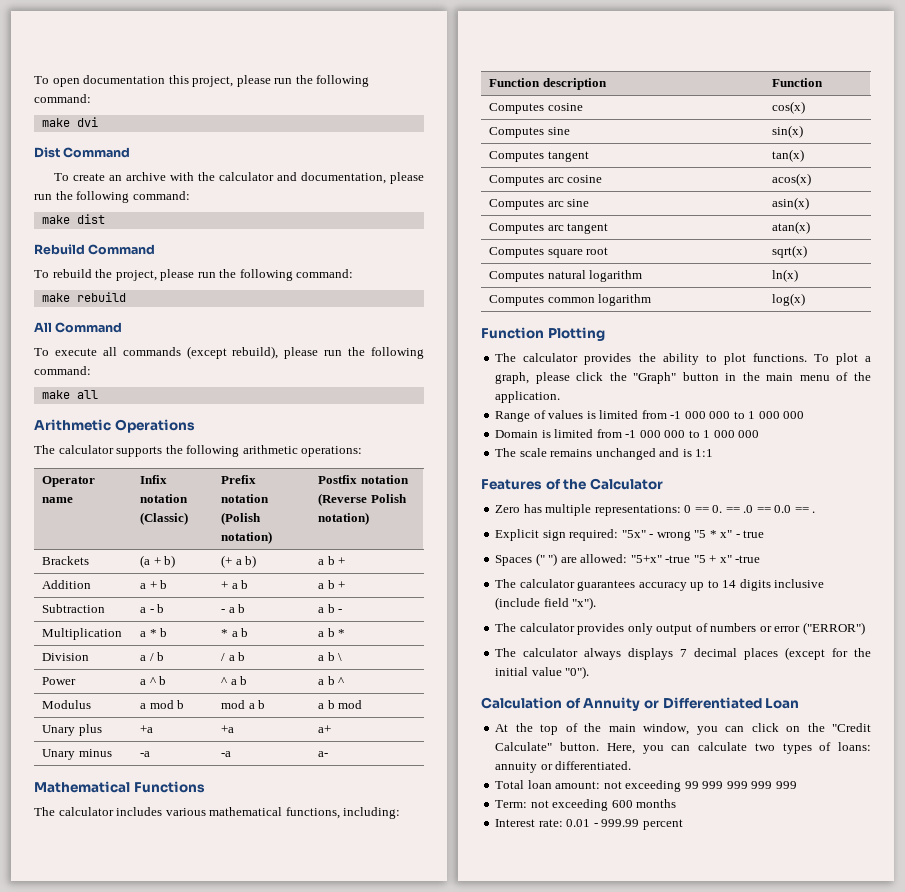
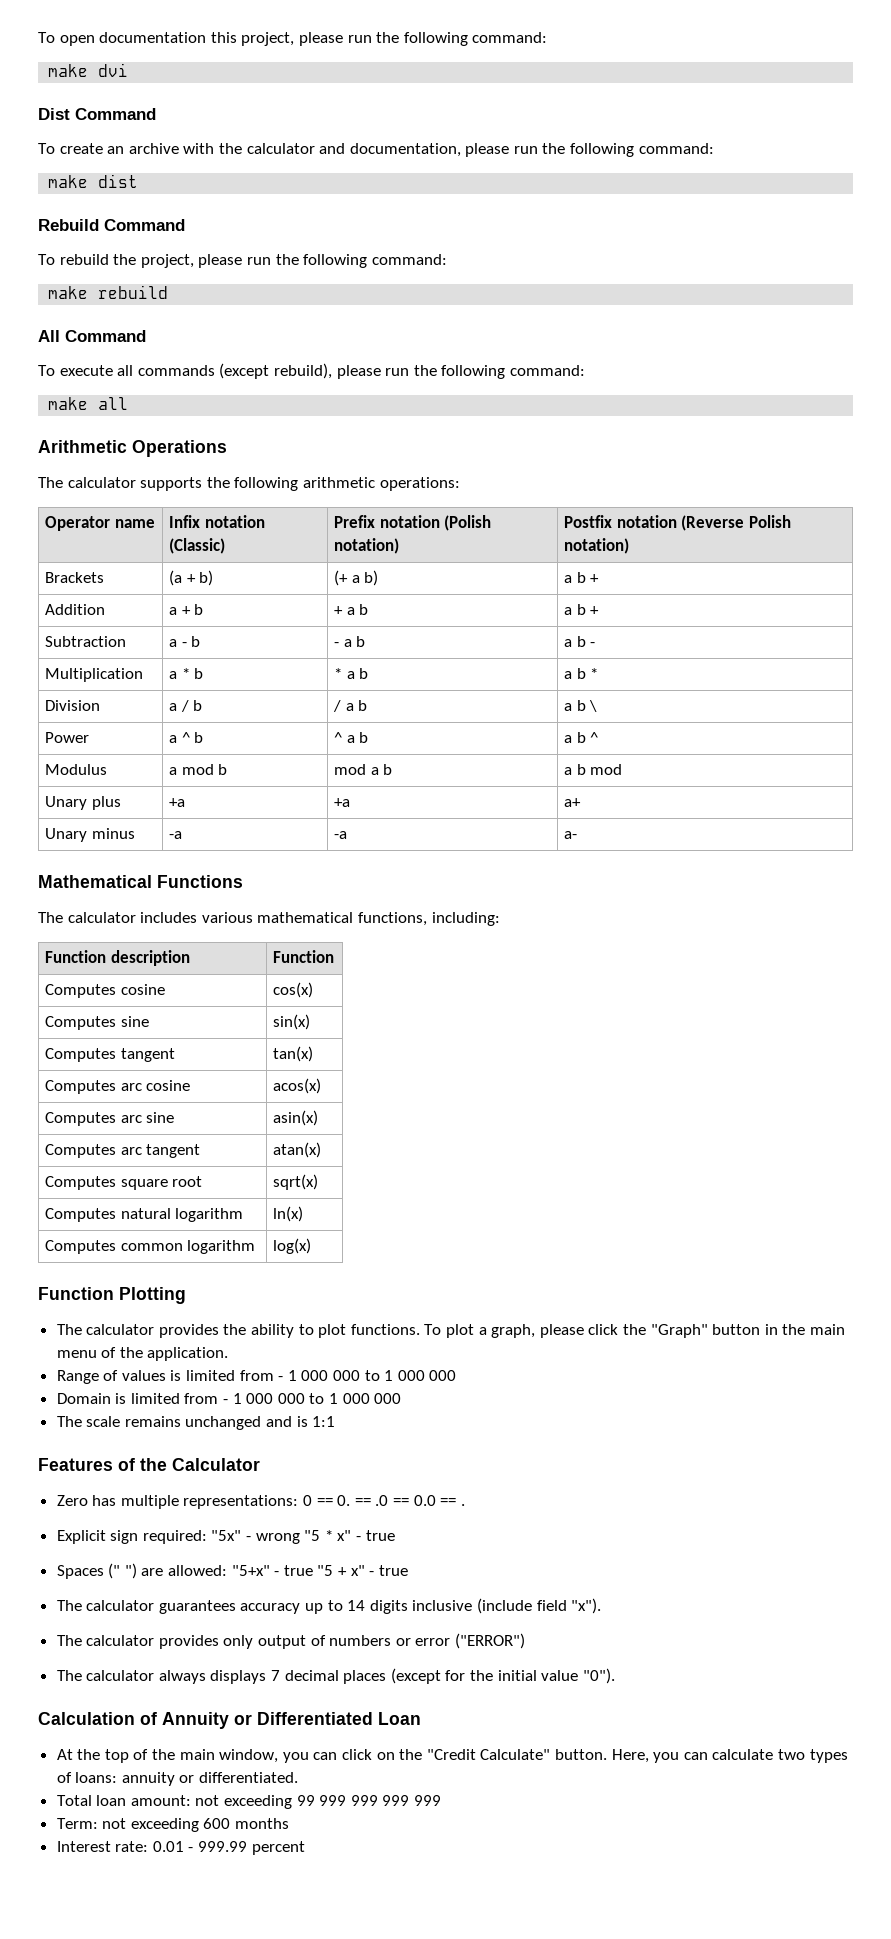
- Range of values is limited from -1 000 000 to 1 000 000
+ Range of values is limited from - 1 000 000 to 1 000 000
- Domain is limited from -1 000 000 to 1 000 000
+ Domain is limited from - 1 000 000 to 1 000 000
- Spaces (" ") are allowed: "5+x" -true "5 + x" -true
+ Spaces (" ") are allowed: "5+x" - true "5 + x" - true

